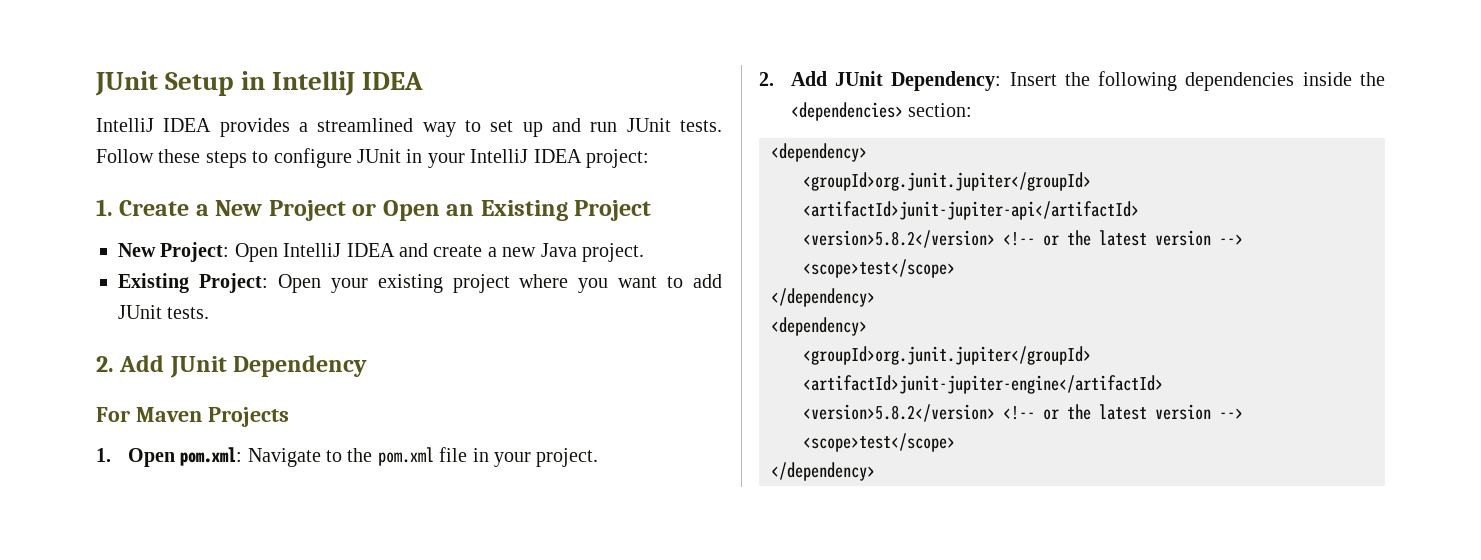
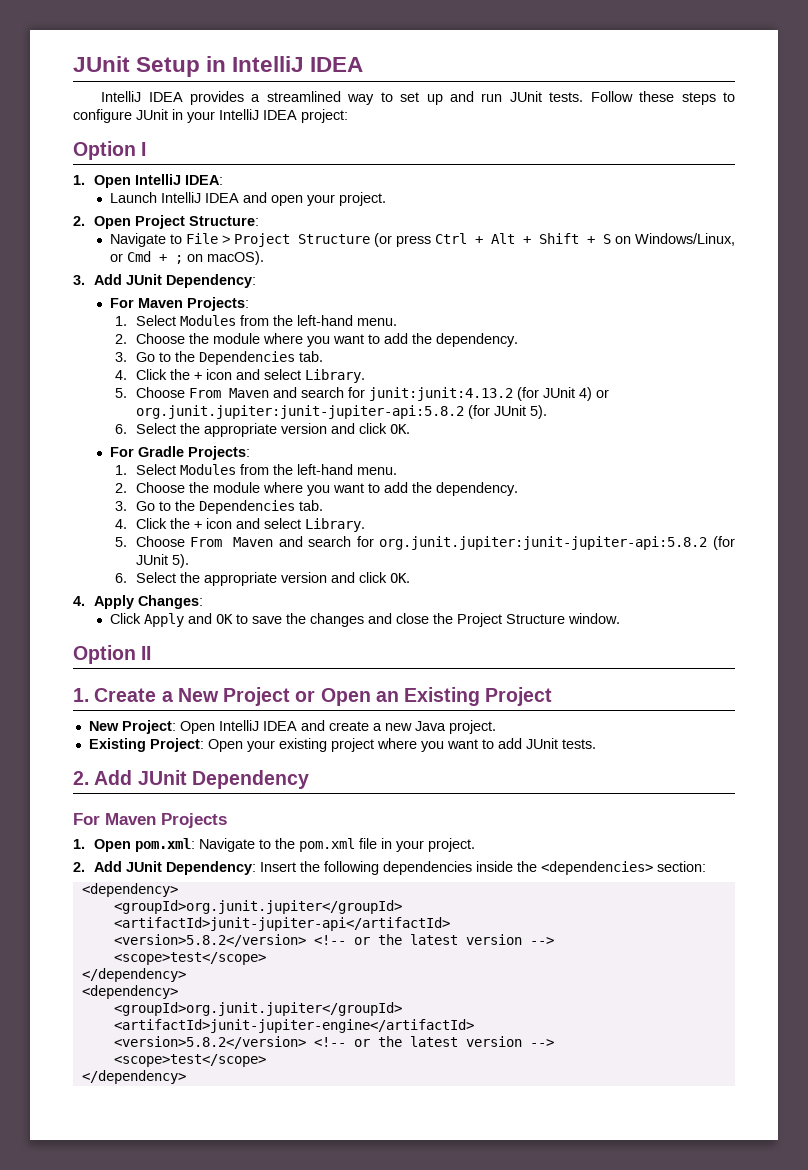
+ Option I
+ 1. Open IntelliJ IDEA:
+ Launch IntelliJ IDEA and open your project.
+ 2. Open Project Structure:
+ Navigate to File > Project Structure (or press Ctrl + Alt + Shift + S on Windows/Linux, or Cmd + ; on macOS).
+ 3. Add JUnit Dependency:
+ For Maven Projects:
+ 1. Select Modules from the left-hand menu.
+ 2. Choose the module where you want to add the dependency.
+ 3. Go to the Dependencies tab.
+ 4. Click the + icon and select Library.
+ 5. Choose From Maven and search for junit:junit:4.13.2 (for JUnit 4) or org.junit.jupiter:junit-jupiter-api:5.8.2 (for JUnit 5).
+ 6. Select the appropriate version and click OK.
+ For Gradle Projects:
+ 1. Select Modules from the left-hand menu.
+ 2. Choose the module where you want to add the dependency.
+ 3. Go to the Dependencies tab.
+ 4. Click the + icon and select Library.
+ 5. Choose From Maven and search for org.junit.jupiter:junit-jupiter-api:5.8.2 (for JUnit 5).
+ 6. Select the appropriate version and click OK.
+ 4. Apply Changes:
+ Click Apply and OK to save the changes and close the Project Structure window.
+ Option II

